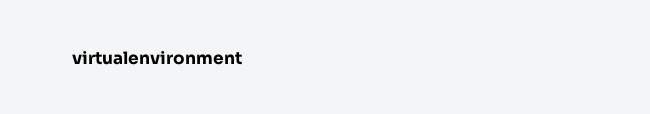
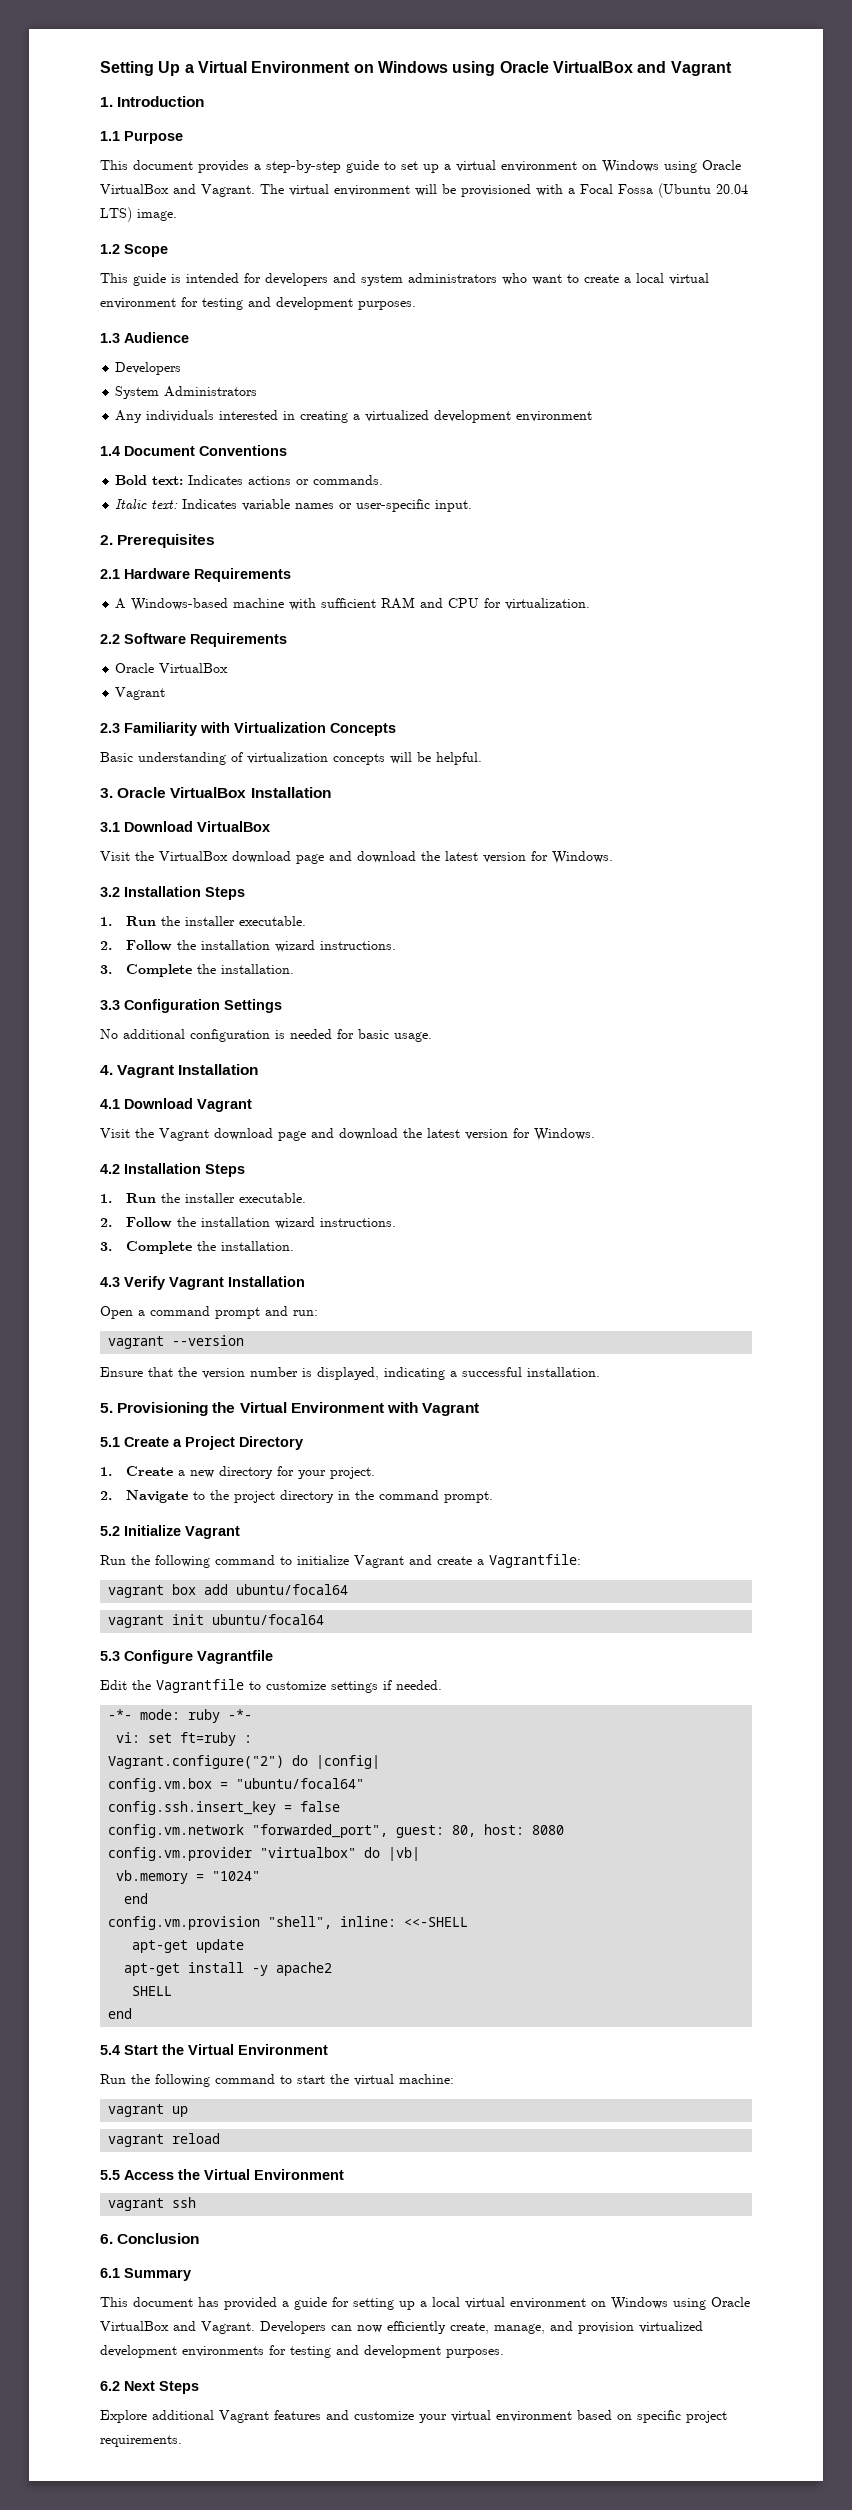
- virtualenvironment
+ Setting Up a Virtual Environment on Windows using Oracle VirtualBox and Vagrant
+ 1. Introduction
+ 1.1 Purpose
+ This document provides a step-by-step guide to set up a virtual environment on Windows using Oracle VirtualBox and Vagrant. The virtual environment will be provisioned with a Focal Fossa (Ubuntu 20.04 LTS) image.
+ 1.2 Scope
+ This guide is intended for developers and system administrators who want to create a local virtual environment for testing and development purposes.
+ 1.3 Audience
+ Developers
+ System Administrators
+ Any individuals interested in creating a virtualized development environment
+ 1.4 Document Conventions
+ Bold text: Indicates actions or commands.
+ Italic text: Indicates variable names or user-specific input.
+ 2. Prerequisites
+ 2.1 Hardware Requirements
+ A Windows-based machine with sufficient RAM and CPU for virtualization.
+ 2.2 Software Requirements
+ Oracle VirtualBox
+ Vagrant
+ 2.3 Familiarity with Virtualization Concepts
+ Basic understanding of virtualization concepts will be helpful.
+ 3. Oracle VirtualBox Installation
+ 3.1 Download VirtualBox
+ Visit the VirtualBox download page and download the latest version for Windows.
+ 3.2 Installation Steps
+ 1. Run the installer executable.
+ 2. Follow the installation wizard instructions.
+ 3. Complete the installation.
+ 3.3 Configuration Settings
+ No additional configuration is needed for basic usage.
+ 4. Vagrant Installation
+ 4.1 Download Vagrant
+ Visit the Vagrant download page and download the latest version for Windows.
+ 4.2 Installation Steps
+ 1. Run the installer executable.
+ 2. Follow the installation wizard instructions.
+ 3. Complete the installation.
+ 4.3 Verify Vagrant Installation
+ Open a command prompt and run:
+ vagrant --version
+ Ensure that the version number is displayed, indicating a successful installation.
+ 5. Provisioning the Virtual Environment with Vagrant
+ 5.1 Create a Project Directory
+ 1. Create a new directory for your project.
+ 2. Navigate to the project directory in the command prompt.
+ 5.2 Initialize Vagrant
+ Run the following command to initialize Vagrant and create a Vagrantfile:
+ vagrant box add ubuntu/focal64
+ vagrant init ubuntu/focal64
+ 5.3 Configure Vagrantfile
+ Edit the Vagrantfile to customize settings if needed.
+ -*- mode: ruby -*-
+ vi: set ft=ruby :
+ Vagrant.configure("2") do |config|
+ config.vm.box = "ubuntu/focal64"
+ config.ssh.insert_key = false
+ config.vm.network "forwarded_port", guest: 80, host: 8080
+ config.vm.provider "virtualbox" do |vb|
+ vb.memory = "1024"
+ end
+ config.vm.provision "shell", inline: <<-SHELL
+ apt-get update
+ apt-get install -y apache2
+ SHELL
+ end
+ 5.4 Start the Virtual Environment
+ Run the following command to start the virtual machine:
+ vagrant up
+ vagrant reload
+ 5.5 Access the Virtual Environment
+ vagrant ssh
+ 6. Conclusion
+ 6.1 Summary
+ This document has provided a guide for setting up a local virtual environment on Windows using Oracle VirtualBox and Vagrant. Developers can now efficiently create, manage, and provision virtualized development environments for testing and development purposes.
+ 6.2 Next Steps
+ Explore additional Vagrant features and customize your virtual environment based on specific project requirements.

